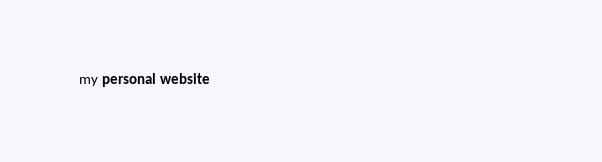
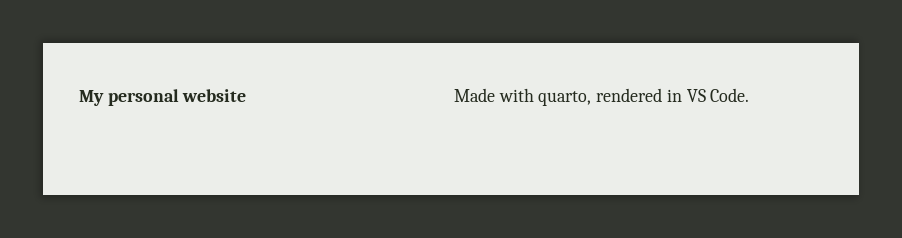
- my personal website
+ My personal website
+ Made with quarto, rendered in VS Code.

